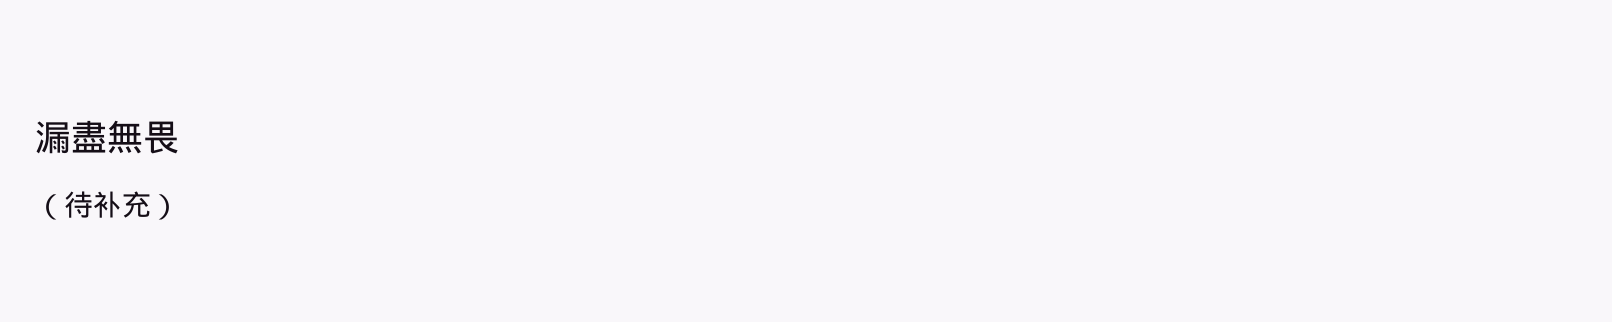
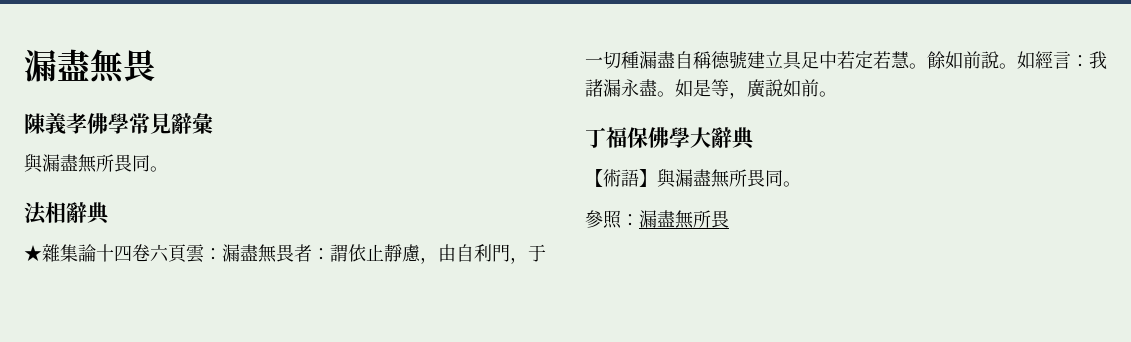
- （待补充）
+ 陳義孝佛學常見辭彙
+ 與漏盡無所畏同。
+ 法相辭典
+ ★雜集論十四卷六頁雲：漏盡無畏者：謂依止靜慮，由自利門，于一切種漏盡自稱德號建立具足中若定若慧。餘如前說。如經言：我諸漏永盡。如是等，廣說如前。
+ 丁福保佛學大辭典
+ 【術語】與漏盡無所畏同。
+ 參照：漏盡無所畏

